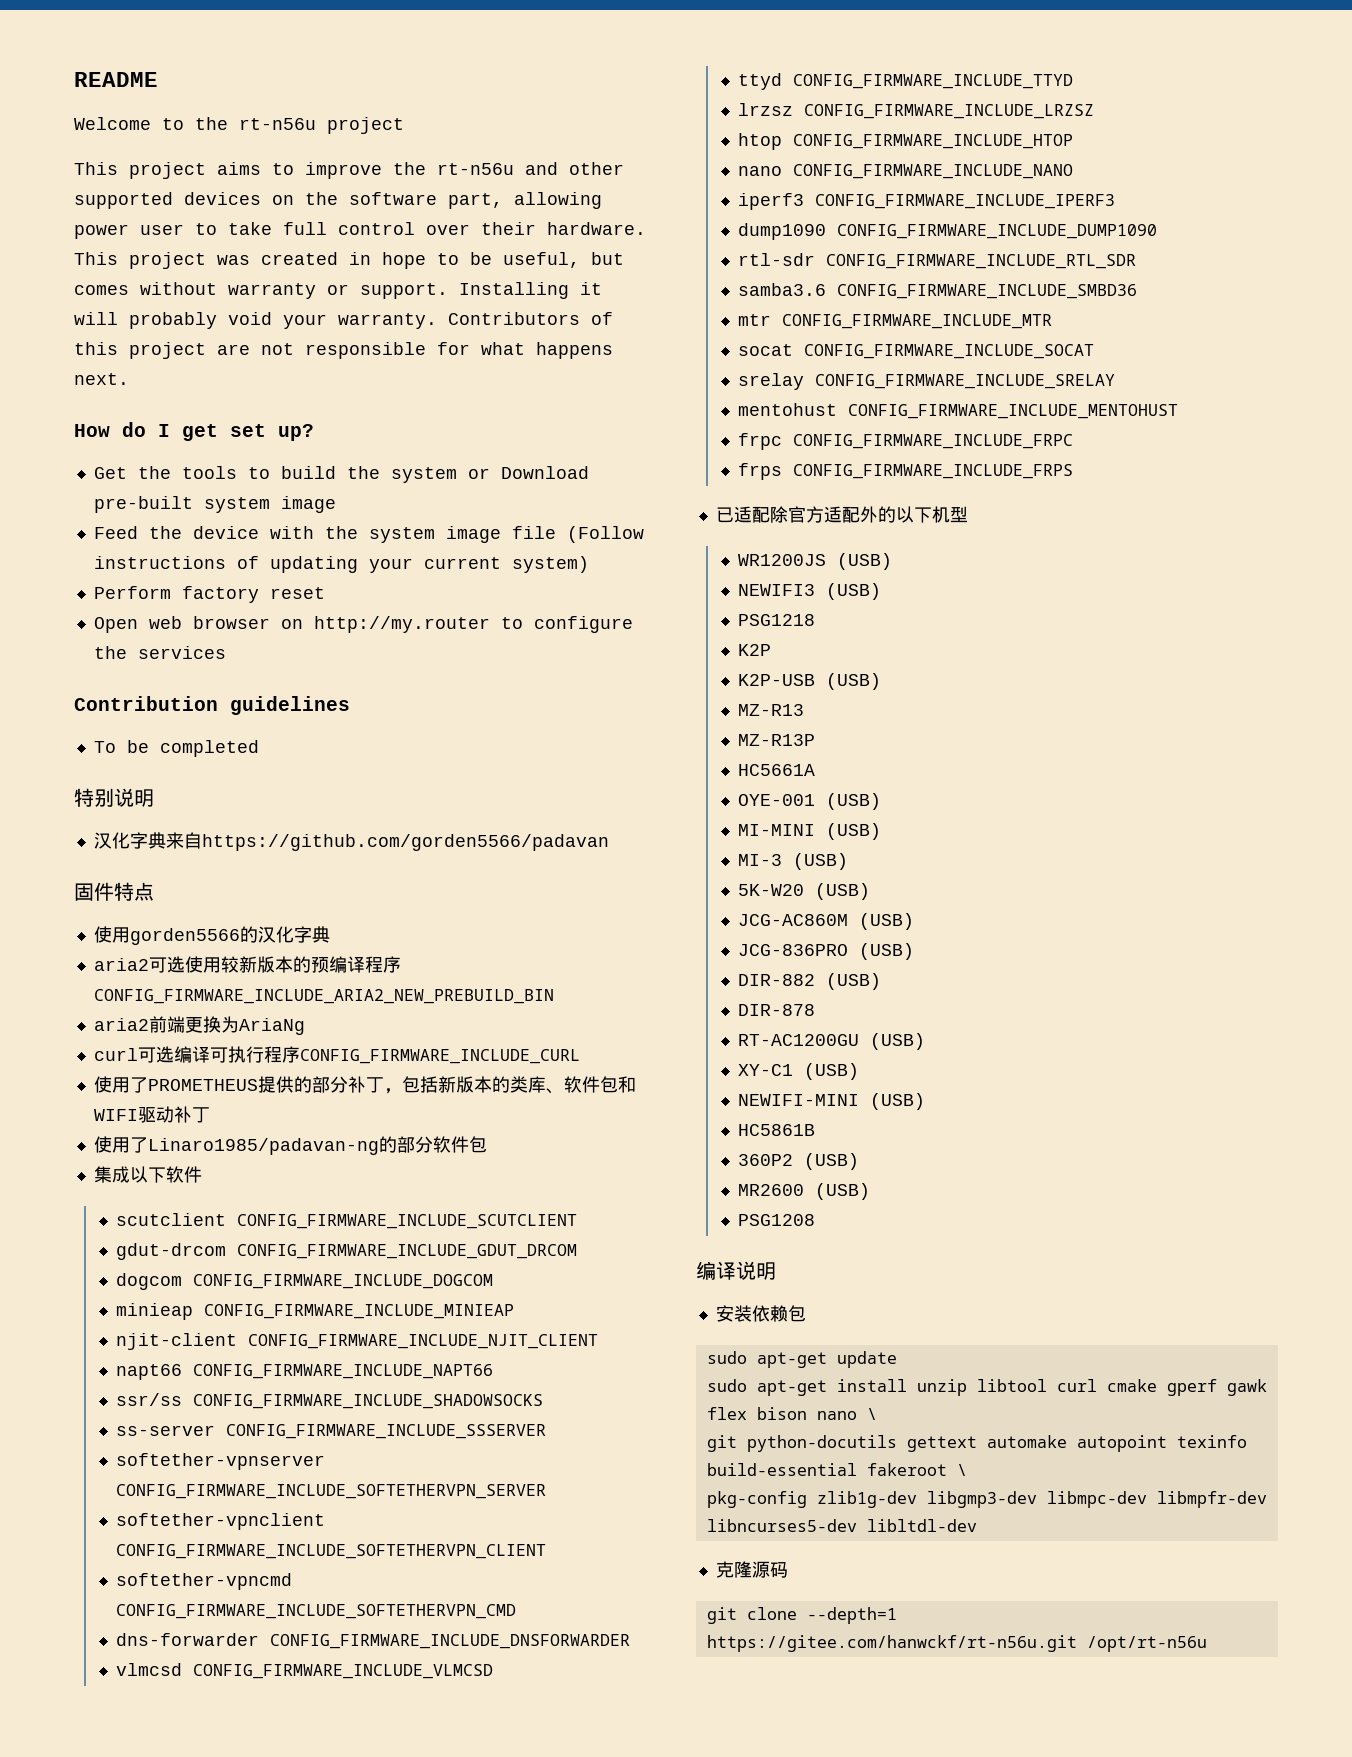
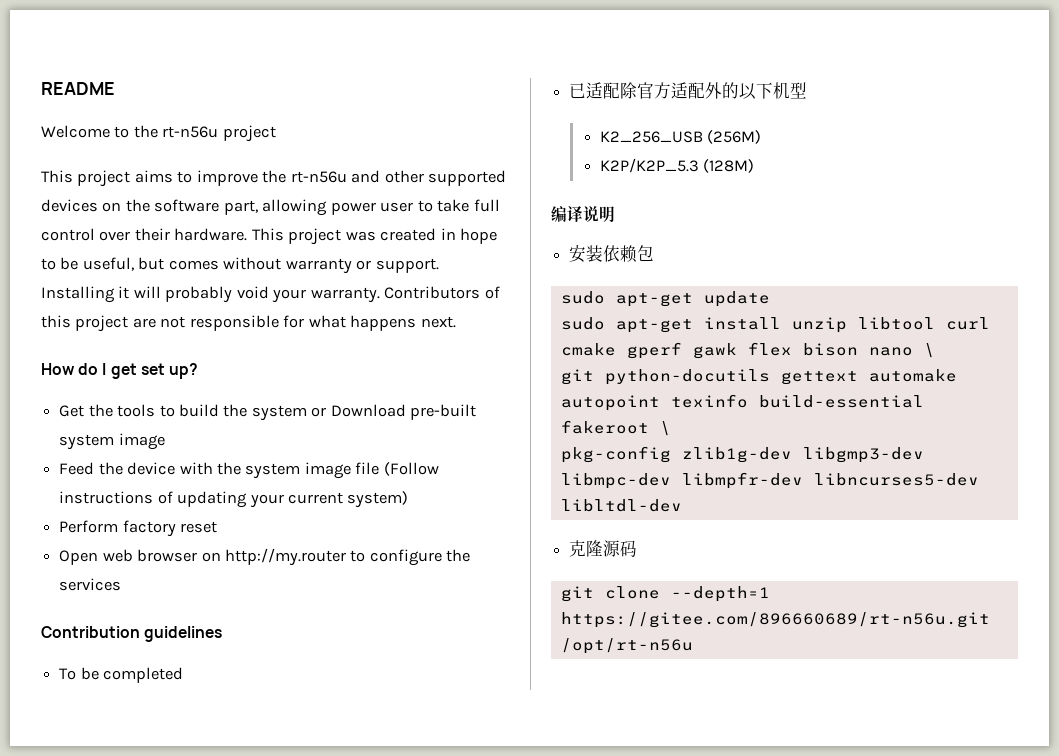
- 特别说明
- 汉化字典来自https://github.com/gorden5566/padavan
- 固件特点
- 使用gorden5566的汉化字典
- aria2可选使用较新版本的预编译程序CONFIG_FIRMWARE_INCLUDE_ARIA2_NEW_PREBUILD_BIN
- aria2前端更换为AriaNg
- curl可选编译可执行程序CONFIG_FIRMWARE_INCLUDE_CURL
- 使用了PROMETHEUS提供的部分补丁，包括新版本的类库、软件包和WIFI驱动补丁
- 使用了Linaro1985/padavan-ng的部分软件包
- 集成以下软件
- scutclient CONFIG_FIRMWARE_INCLUDE_SCUTCLIENT
- gdut-drcom CONFIG_FIRMWARE_INCLUDE_GDUT_DRCOM
- dogcom CONFIG_FIRMWARE_INCLUDE_DOGCOM
- minieap CONFIG_FIRMWARE_INCLUDE_MINIEAP
- njit-client CONFIG_FIRMWARE_INCLUDE_NJIT_CLIENT
- napt66 CONFIG_FIRMWARE_INCLUDE_NAPT66
- ssr/ss CONFIG_FIRMWARE_INCLUDE_SHADOWSOCKS
- ss-server CONFIG_FIRMWARE_INCLUDE_SSSERVER
- softether-vpnserver CONFIG_FIRMWARE_INCLUDE_SOFTETHERVPN_SERVER
- softether-vpnclient CONFIG_FIRMWARE_INCLUDE_SOFTETHERVPN_CLIENT
- softether-vpncmd CONFIG_FIRMWARE_INCLUDE_SOFTETHERVPN_CMD
- dns-forwarder CONFIG_FIRMWARE_INCLUDE_DNSFORWARDER
- vlmcsd CONFIG_FIRMWARE_INCLUDE_VLMCSD
- ttyd CONFIG_FIRMWARE_INCLUDE_TTYD
- lrzsz CONFIG_FIRMWARE_INCLUDE_LRZSZ
- htop CONFIG_FIRMWARE_INCLUDE_HTOP
- nano CONFIG_FIRMWARE_INCLUDE_NANO
- iperf3 CONFIG_FIRMWARE_INCLUDE_IPERF3
- dump1090 CONFIG_FIRMWARE_INCLUDE_DUMP1090
- rtl-sdr CONFIG_FIRMWARE_INCLUDE_RTL_SDR
- samba3.6 CONFIG_FIRMWARE_INCLUDE_SMBD36
- mtr CONFIG_FIRMWARE_INCLUDE_MTR
- socat CONFIG_FIRMWARE_INCLUDE_SOCAT
- srelay CONFIG_FIRMWARE_INCLUDE_SRELAY
- mentohust CONFIG_FIRMWARE_INCLUDE_MENTOHUST
- frpc CONFIG_FIRMWARE_INCLUDE_FRPC
- frps CONFIG_FIRMWARE_INCLUDE_FRPS
- WR1200JS (USB)
- NEWIFI3 (USB)
- PSG1218
- K2P
- K2P-USB (USB)
- MZ-R13
- MZ-R13P
- HC5661A
- OYE-001 (USB)
- MI-MINI (USB)
- MI-3 (USB)
- 5K-W20 (USB)
- JCG-AC860M (USB)
- JCG-836PRO (USB)
- DIR-882 (USB)
- DIR-878
- RT-AC1200GU (USB)
- XY-C1 (USB)
- NEWIFI-MINI (USB)
- HC5861B
- 360P2 (USB)
- MR2600 (USB)
- PSG1208
+ K2_256_USB (256M)
+ K2P/K2P_5.3 (128M)
- git clone --depth=1 https://gitee.com/hanwckf/rt-n56u.git /opt/rt-n56u
+ git clone --depth=1 https://gitee.com/896660689/rt-n56u.git /opt/rt-n56u

